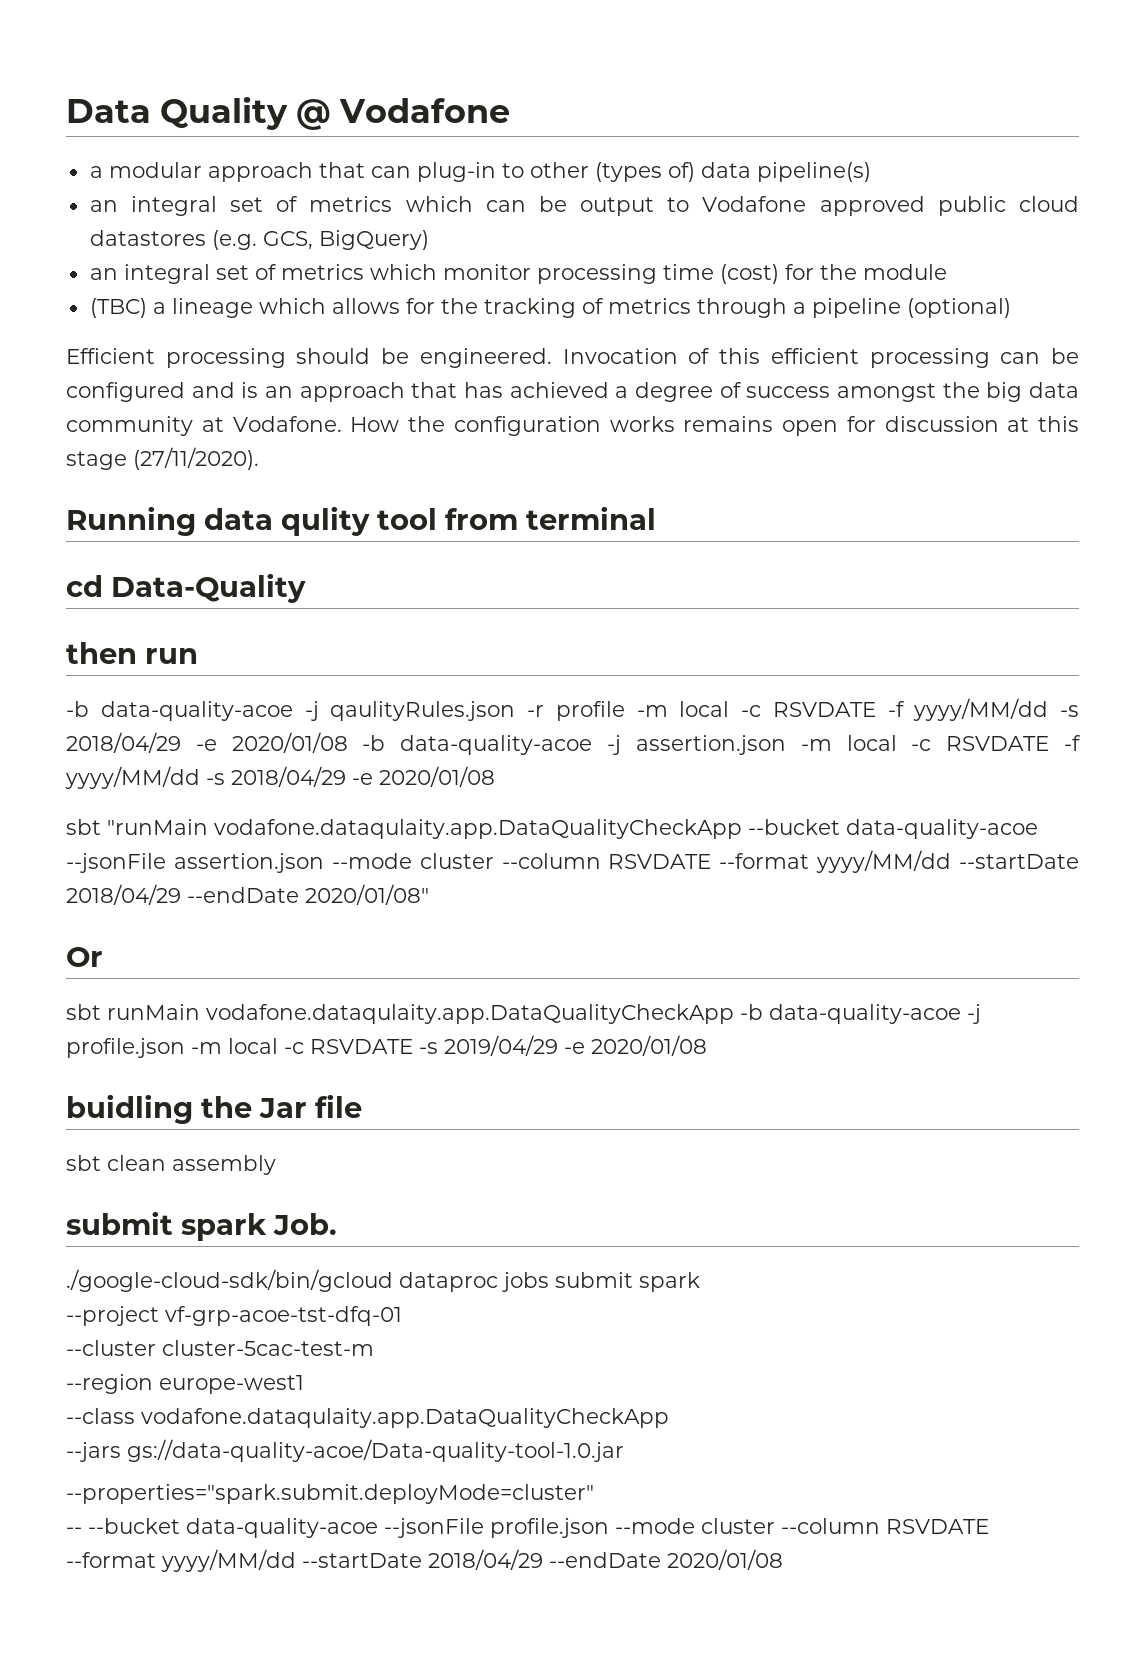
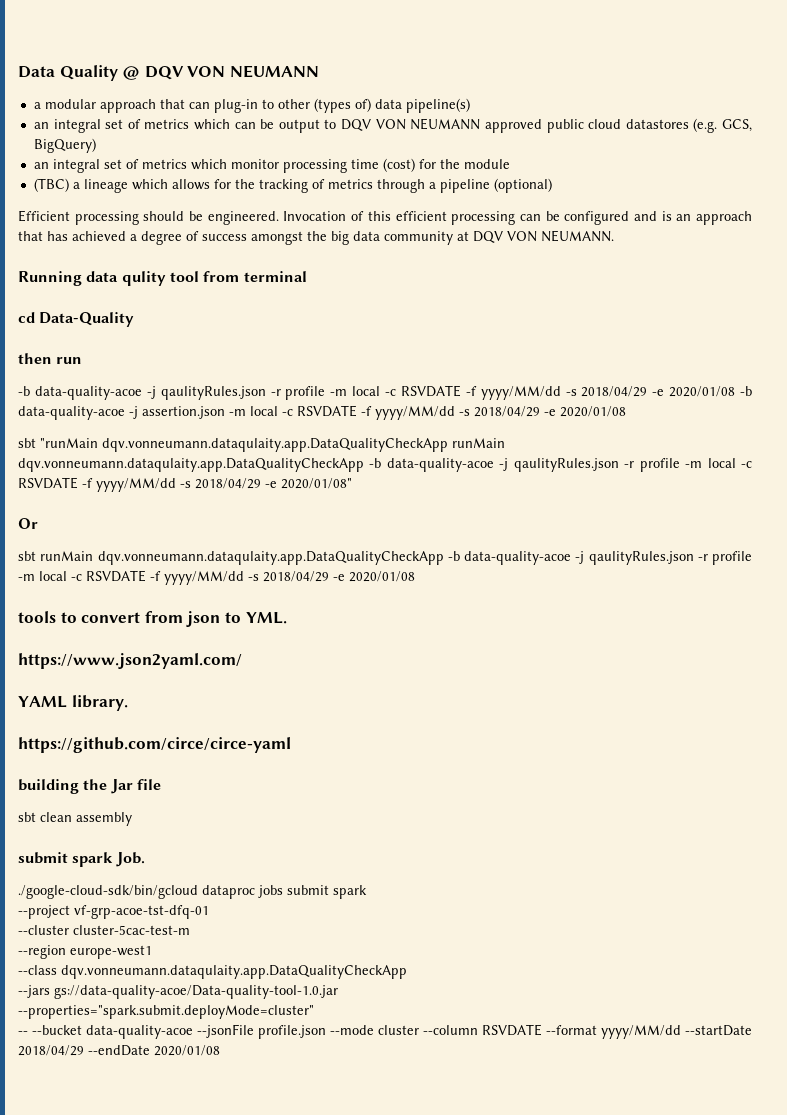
- Data Quality @ Vodafone
+ Data Quality @ DQV VON NEUMANN
- an integral set of metrics which can be output to Vodafone approved public cloud datastores (e.g. GCS, BigQuery)
+ an integral set of metrics which can be output to DQV VON NEUMANN approved public cloud datastores (e.g. GCS, BigQuery)
- Invocation of this efficient processing can be configured and is an approach that has achieved a degree of success amongst the big data community at Vodafone. How the configuration works remains open for discussion at this stage (27/11/2020).
+ Invocation of this efficient processing can be configured and is an approach that has achieved a degree of success amongst the big data community at DQV VON NEUMANN.
- sbt "runMain vodafone.dataqulaity.app.DataQualityCheckApp --bucket data-quality-acoe --jsonFile assertion.json --mode cluster --column RSVDATE --format yyyy/MM/dd --startDate 2018/04/29 --endDate 2020/01/08"
+ sbt "runMain dqv.vonneumann.dataqulaity.app.DataQualityCheckApp runMain dqv.vonneumann.dataqulaity.app.DataQualityCheckApp -b data-quality-acoe -j qaulityRules.json -r profile -m local -c RSVDATE -f yyyy/MM/dd -s 2018/04/29 -e 2020/01/08"
- sbt runMain vodafone.dataqulaity.app.DataQualityCheckApp -b data-quality-acoe -j profile.json -m local -c RSVDATE -s 2019/04/29 -e 2020/01/08
- buidling the Jar file
+ sbt runMain dqv.vonneumann.dataqulaity.app.DataQualityCheckApp -b data-quality-acoe -j qaulityRules.json -r profile -m local -c RSVDATE -f yyyy/MM/dd -s 2018/04/29 -e 2020/01/08
+ tools to convert from json to YML.
+ https://www.json2yaml.com/
+ YAML library.
+ https://github.com/circe/circe-yaml
+ building the Jar file
- --class vodafone.dataqulaity.app.DataQualityCheckApp
+ --class dqv.vonneumann.dataqulaity.app.DataQualityCheckApp

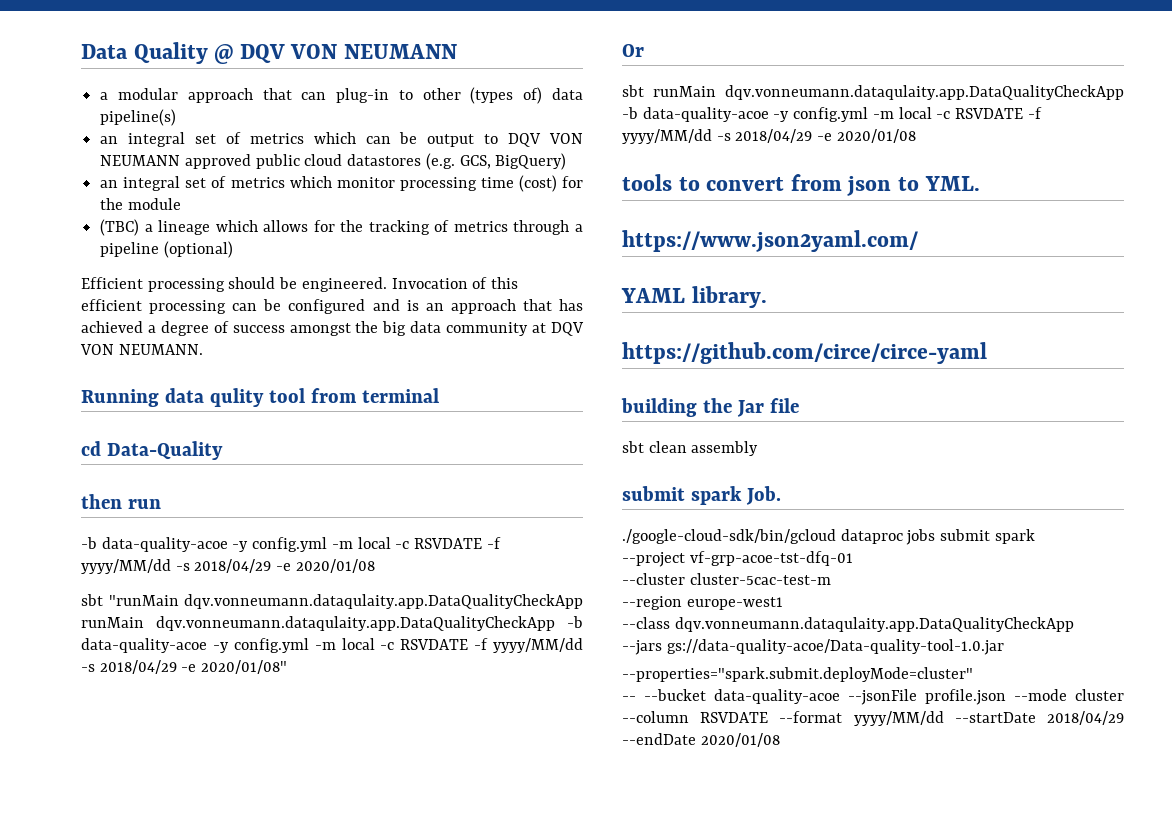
  then run
- -b data-quality-acoe -j qaulityRules.json -r profile -m local -c RSVDATE -f yyyy/MM/dd -s 2018/04/29 -e 2020/01/08 -b data-quality-acoe -j assertion.json -m local -c RSVDATE -f yyyy/MM/dd -s 2018/04/29 -e 2020/01/08
+ -b data-quality-acoe -y config.yml -m local -c RSVDATE -f yyyy/MM/dd -s 2018/04/29 -e 2020/01/08
- sbt "runMain dqv.vonneumann.dataqulaity.app.DataQualityCheckApp runMain dqv.vonneumann.dataqulaity.app.DataQualityCheckApp -b data-quality-acoe -j qaulityRules.json -r profile -m local -c RSVDATE -f yyyy/MM/dd -s 2018/04/29 -e 2020/01/08"
+ sbt "runMain dqv.vonneumann.dataqulaity.app.DataQualityCheckApp runMain dqv.vonneumann.dataqulaity.app.DataQualityCheckApp -b data-quality-acoe -y config.yml -m local -c RSVDATE -f yyyy/MM/dd -s 2018/04/29 -e 2020/01/08"
- sbt runMain dqv.vonneumann.dataqulaity.app.DataQualityCheckApp -b data-quality-acoe -j qaulityRules.json -r profile -m local -c RSVDATE -f yyyy/MM/dd -s 2018/04/29 -e 2020/01/08
+ sbt runMain dqv.vonneumann.dataqulaity.app.DataQualityCheckApp -b data-quality-acoe -y config.yml -m local -c RSVDATE -f yyyy/MM/dd -s 2018/04/29 -e 2020/01/08

